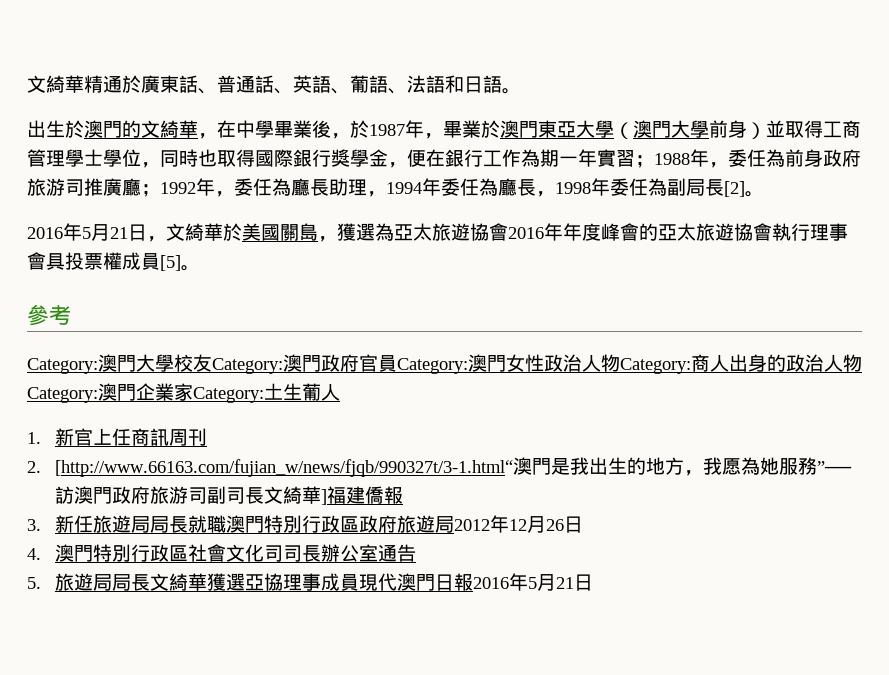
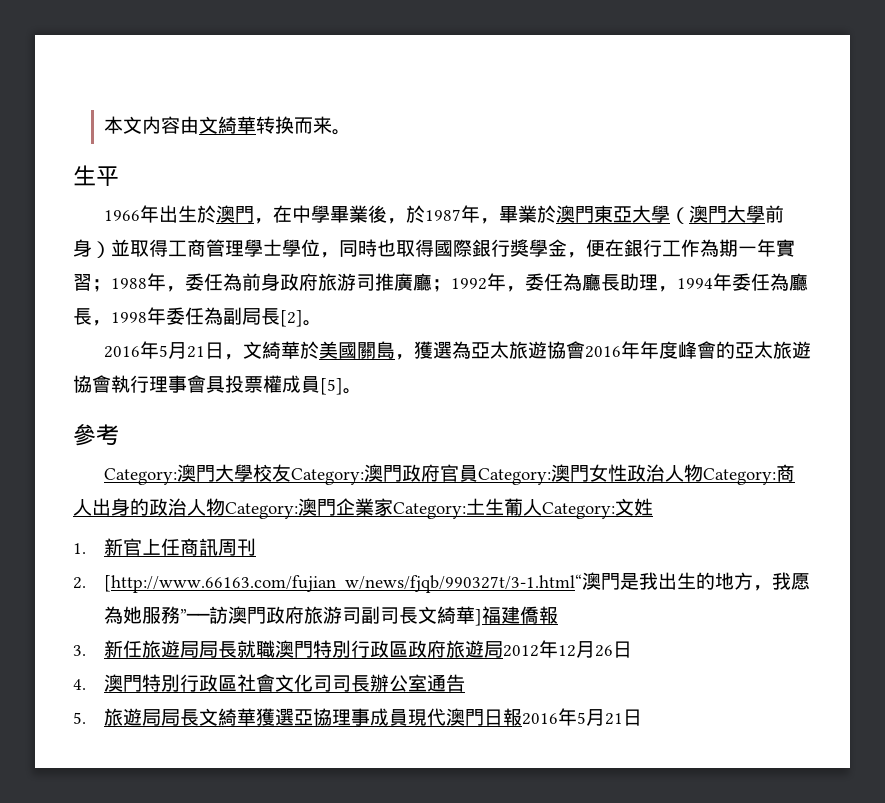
- 文綺華精通於廣東話、普通話、英語、葡語、法語和日語。
- 出生於澳門的文綺華，在中學畢業後，於1987年，畢業於澳門東亞大學（澳門大學前身）並取得工商管理學士學位，同時也取得國際銀行獎學金，便在銀行工作為期一年實習；
+ 本文内容由文綺華转换而来。
+ 生平
+ 1966年出生於澳門，在中學畢業後，於1987年，畢業於澳門東亞大學（澳門大學前身）並取得工商管理學士學位，同時也取得國際銀行獎學金，便在銀行工作為期一年實習；
- Category:澳門大學校友Category:澳門政府官員Category:澳門女性政治人物Category:商人出身的政治人物Category:澳門企業家Category:土生葡人
+ Category:澳門大學校友Category:澳門政府官員Category:澳門女性政治人物Category:商人出身的政治人物Category:澳門企業家Category:土生葡人Category:文姓

